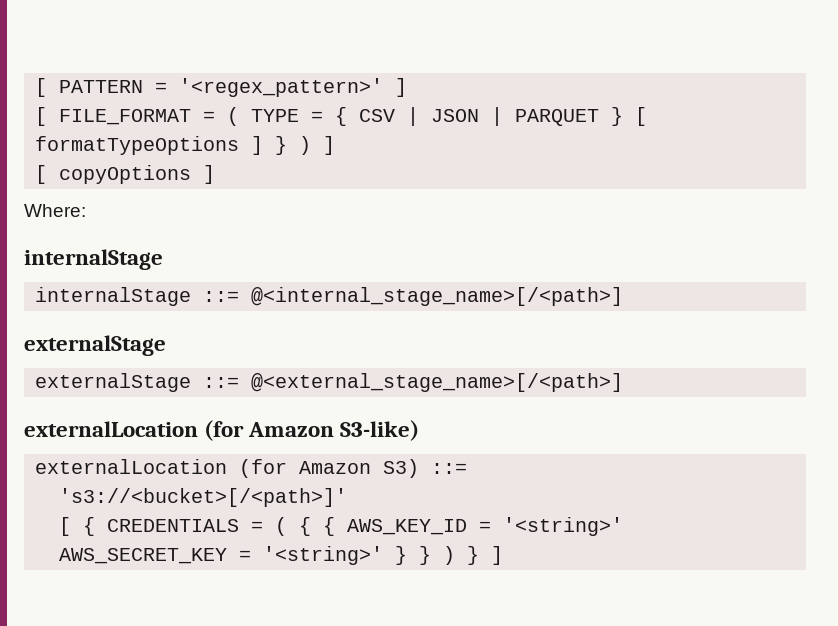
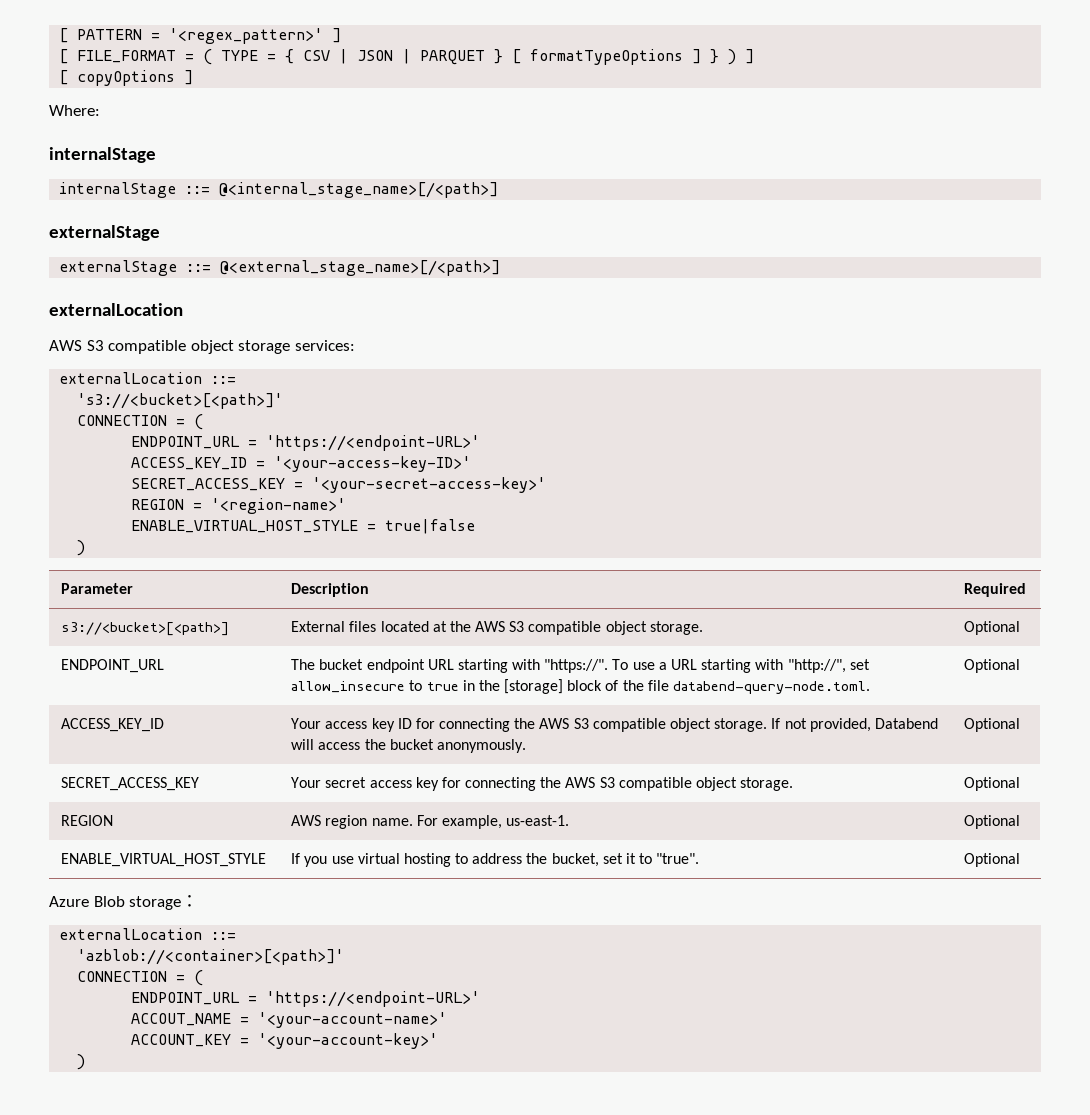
  externalStage ::= @<external_stage_name>[/<path>]
- externalLocation (for Amazon S3-like)
- externalLocation (for Amazon S3) ::=
- 's3://<bucket>[/<path>]'
- [ { CREDENTIALS = ( { { AWS_KEY_ID = '<string>' AWS_SECRET_KEY = '<string>' } } ) } ]
+ externalLocation
+ AWS S3 compatible object storage services:
+ externalLocation ::=
+ 's3://<bucket>[<path>]'
+ CONNECTION = (
+ ENDPOINT_URL = 'https://<endpoint-URL>'
+ ACCESS_KEY_ID = '<your-access-key-ID>'
+ SECRET_ACCESS_KEY = '<your-secret-access-key>'
+ REGION = '<region-name>'
+ ENABLE_VIRTUAL_HOST_STYLE = true|false
+ )
+ Parameter | Description | Required
+ s3://<bucket>[<path>] | External files located at the AWS S3 compatible object storage. | Optional
+ ENDPOINT_URL | The bucket endpoint URL starting with "https://". To use a URL starting with "http://", set allow_insecure to true in the [storage] block of the file databend-query-node.toml. | Optional
+ ACCESS_KEY_ID | Your access key ID for connecting the AWS S3 compatible object storage. If not provided, Databend will access the bucket anonymously. | Optional
+ SECRET_ACCESS_KEY | Your secret access key for connecting the AWS S3 compatible object storage. | Optional
+ REGION | AWS region name. For example, us-east-1. | Optional
+ ENABLE_VIRTUAL_HOST_STYLE | If you use virtual hosting to address the bucket, set it to "true". | Optional
+ Azure Blob storage：
+ externalLocation ::=
+ 'azblob://<container>[<path>]'
+ CONNECTION = (
+ ENDPOINT_URL = 'https://<endpoint-URL>'
+ ACCOUT_NAME = '<your-account-name>'
+ ACCOUNT_KEY = '<your-account-key>'
+ )

